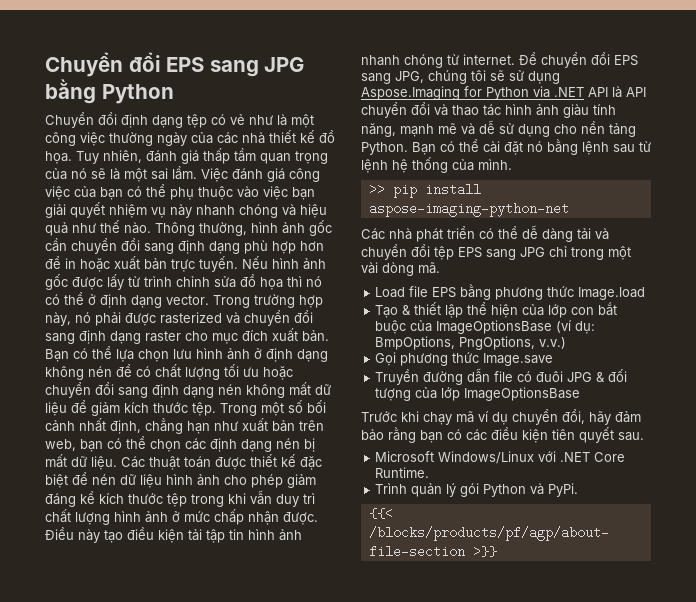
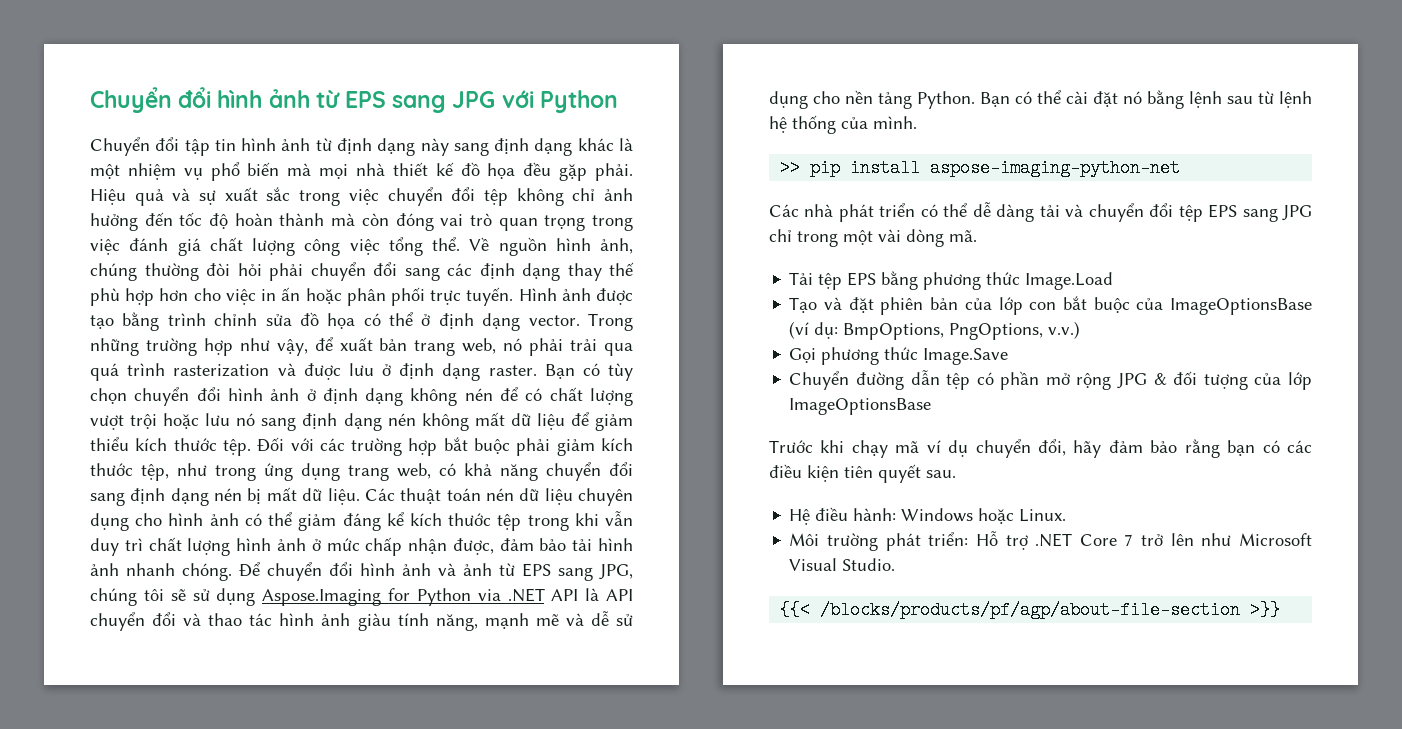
- Chuyển đổi EPS sang JPG bằng Python
+ Chuyển đổi hình ảnh từ EPS sang JPG với Python
- Chuyển đổi định dạng tệp có vẻ như là một công việc thường ngày của các nhà thiết kế đồ họa. Tuy nhiên, đánh giá thấp tầm quan trọng của nó sẽ là một sai lầm. Việc đánh giá công việc của bạn có thể phụ thuộc vào việc bạn giải quyết nhiệm vụ này nhanh chóng và hiệu quả như thế nào. Thông thường, hình ảnh gốc cần chuyển đổi sang định dạng phù hợp hơn để in hoặc xuất bản trực tuyến. Nếu hình ảnh gốc được lấy từ trình chỉnh sửa đồ họa thì nó có thể ở định dạng vector.
+ Chuyển đổi tập tin hình ảnh từ định dạng này sang định dạng khác là một nhiệm vụ phổ biến mà mọi nhà thiết kế đồ họa đều gặp phải. Hiệu quả và sự xuất sắc trong việc chuyển đổi tệp không chỉ ảnh hưởng đến tốc độ hoàn thành mà còn đóng vai trò quan trọng trong việc đánh giá chất lượng công việc tổng thể. Về nguồn hình ảnh, chúng thường đòi hỏi phải chuyển đổi sang các định dạng thay thế phù hợp hơn cho việc in ấn hoặc phân phối trực tuyến. Hình ảnh được tạo bằng trình chỉnh sửa đồ họa có thể ở định dạng vector.
- Trong trường hợp này, nó phải được rasterized và chuyển đổi sang định dạng raster cho mục đích xuất bản. Bạn có thể lựa chọn lưu hình ảnh ở định dạng không nén để có chất lượng tối ưu hoặc chuyển đổi sang định dạng nén không mất dữ liệu để giảm kích thước tệp.
+ Trong những trường hợp như vậy, để xuất bản trang web, nó phải trải qua quá trình rasterization và được lưu ở định dạng raster. Bạn có tùy chọn chuyển đổi hình ảnh ở định dạng không nén để có chất lượng vượt trội hoặc lưu nó sang định dạng nén không mất dữ liệu để giảm thiểu kích thước tệp.
- Trong một số bối cảnh nhất định, chẳng hạn như xuất bản trên web, bạn có thể chọn các định dạng nén bị mất dữ liệu.
+ Đối với các trường hợp bắt buộc phải giảm kích thước tệp, như trong ứng dụng trang web, có khả năng chuyển đổi sang định dạng nén bị mất dữ liệu.
- Các thuật toán được thiết kế đặc biệt để nén dữ liệu hình ảnh cho phép giảm đáng kể kích thước tệp trong khi vẫn duy trì chất lượng hình ảnh ở mức chấp nhận được. Điều này tạo điều kiện tải tập tin hình ảnh nhanh chóng từ internet. Để chuyển đổi EPS sang JPG, chúng tôi sẽ sử dụng Aspose.Imaging for Python via .NET API là API chuyển đổi và thao tác hình ảnh giàu tính năng, mạnh mẽ và dễ sử dụng cho nền tảng Python.
+ Các thuật toán nén dữ liệu chuyên dụng cho hình ảnh có thể giảm đáng kể kích thước tệp trong khi vẫn duy trì chất lượng hình ảnh ở mức chấp nhận được, đảm bảo tải hình ảnh nhanh chóng. Để chuyển đổi hình ảnh và ảnh từ EPS sang JPG, chúng tôi sẽ sử dụng Aspose.Imaging for Python via .NET API là API chuyển đổi và thao tác hình ảnh giàu tính năng, mạnh mẽ và dễ sử dụng cho nền tảng Python.
- Load file EPS bằng phương thức Image.load
+ Tải tệp EPS bằng phương thức Image.Load
- Tạo & thiết lập thể hiện của lớp con bắt buộc của ImageOptionsBase (ví dụ: BmpOptions, PngOptions, v.v.)
+ Tạo và đặt phiên bản của lớp con bắt buộc của ImageOptionsBase (ví dụ: BmpOptions, PngOptions, v.v.)
- Gọi phương thức Image.save
- Truyền đường dẫn file có đuôi JPG & đối tượng của lớp ImageOptionsBase
+ Gọi phương thức Image.Save
+ Chuyển đường dẫn tệp có phần mở rộng JPG & đối tượng của lớp ImageOptionsBase
- Microsoft Windows/Linux với .NET Core Runtime.
- Trình quản lý gói Python và PyPi.
+ Hệ điều hành: Windows hoặc Linux.
+ Môi trường phát triển: Hỗ trợ .NET Core 7 trở lên như Microsoft Visual Studio.

